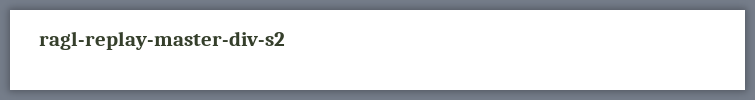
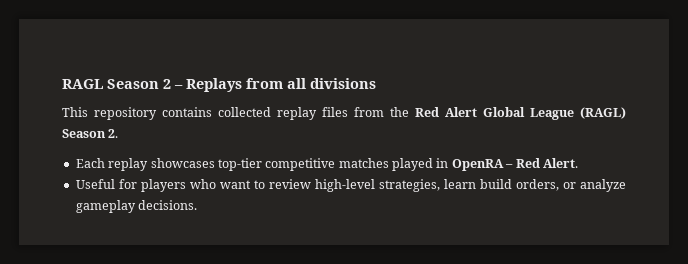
- ragl-replay-master-div-s2
+ RAGL Season 2 – Replays from all divisions
+ This repository contains collected replay files from the Red Alert Global League (RAGL) Season 2.
+ Each replay showcases top-tier competitive matches played in OpenRA – Red Alert.
+ Useful for players who want to review high-level strategies, learn build orders, or analyze gameplay decisions.

